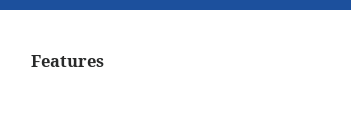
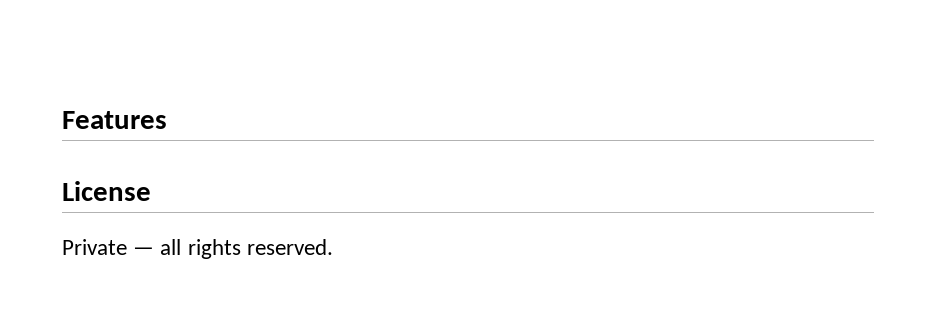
+ License
+ Private — all rights reserved.

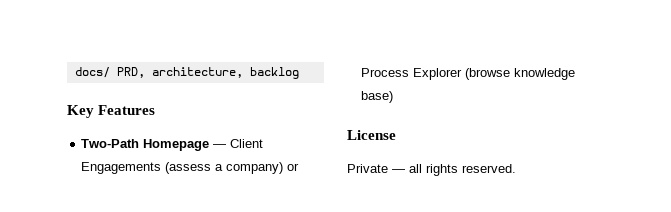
- Features
+ docs/ PRD, architecture, backlog
+ Key Features
+ Two-Path Homepage — Client Engagements (assess a company) or Process Explorer (browse knowledge base)

